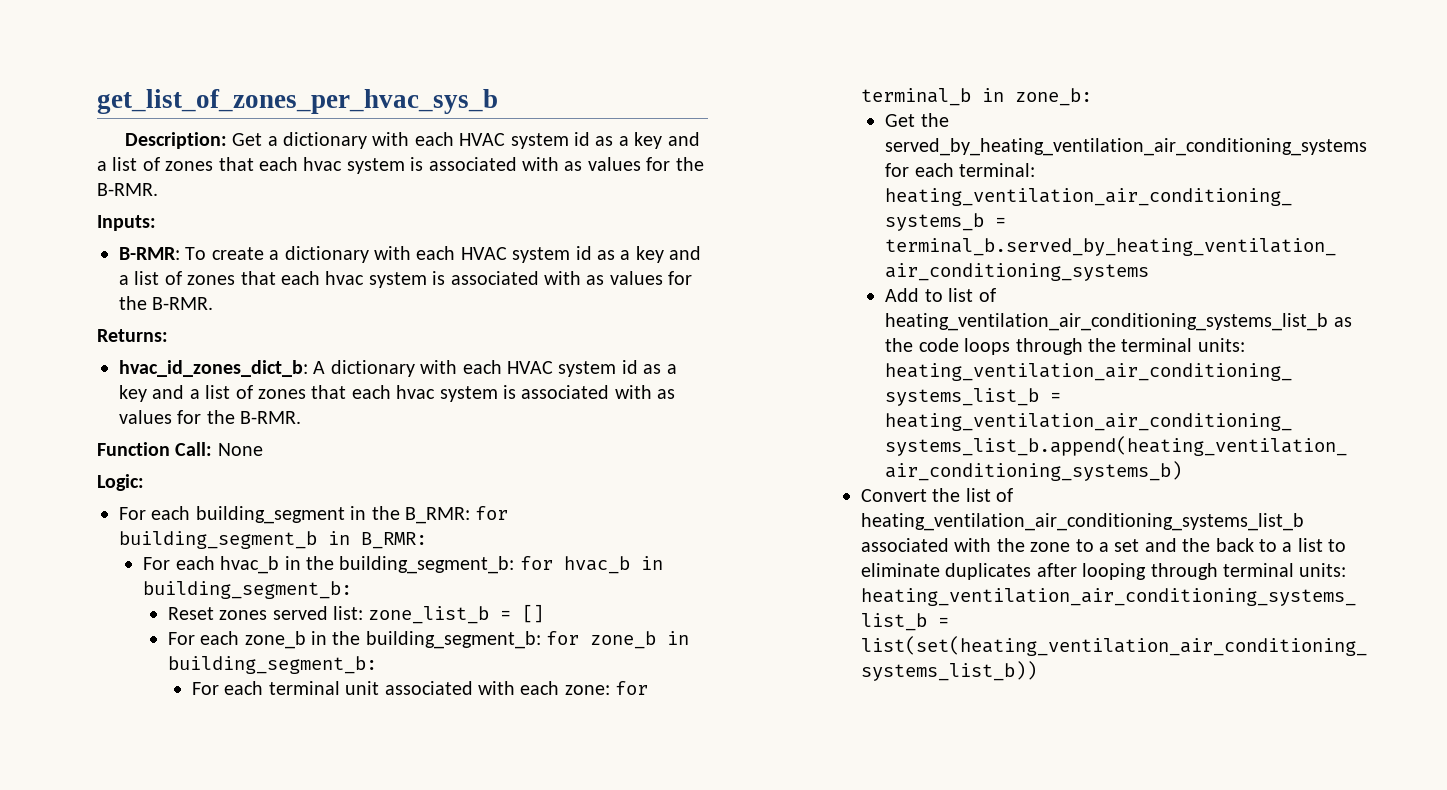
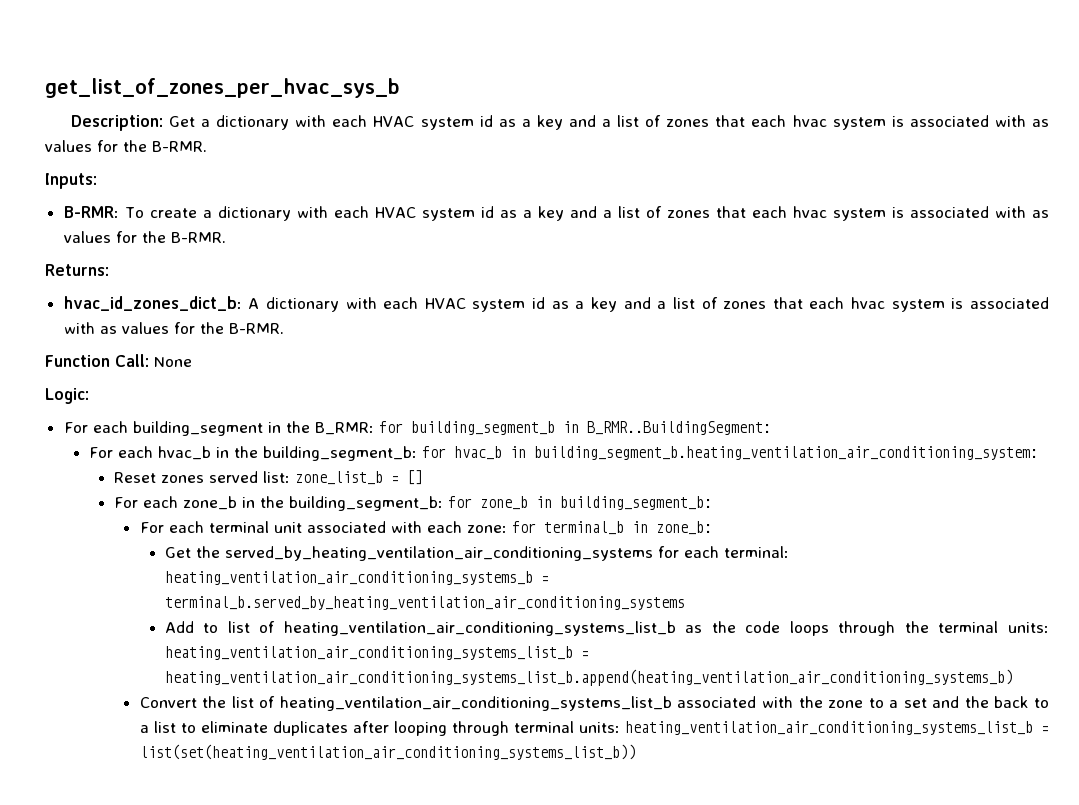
- For each building_segment in the B_RMR: for building_segment_b in B_RMR:
+ For each building_segment in the B_RMR: for building_segment_b in B_RMR..BuildingSegment:
- For each hvac_b in the building_segment_b: for hvac_b in building_segment_b:
+ For each hvac_b in the building_segment_b: for hvac_b in building_segment_b.heating_ventilation_air_conditioning_system:

